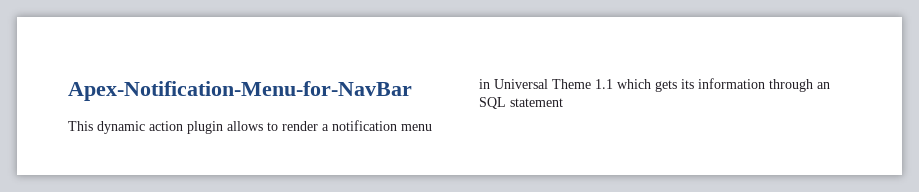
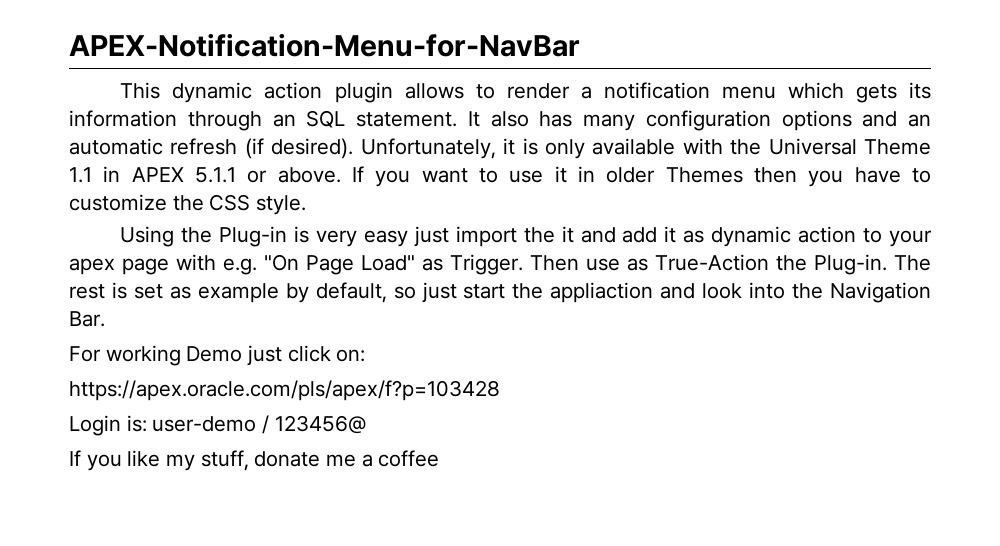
- Apex-Notification-Menu-for-NavBar
+ APEX-Notification-Menu-for-NavBar
- This dynamic action plugin allows to render a notification menu in Universal Theme 1.1 which gets its information through an SQL statement
+ This dynamic action plugin allows to render a notification menu which gets its information through an SQL statement. It also has many configuration options and an automatic refresh (if desired). Unfortunately, it is only available with the Universal Theme 1.1 in APEX 5.1.1 or above. If you want to use it in older Themes then you have to customize the CSS style.
+ Using the Plug-in is very easy just import the it and add it as dynamic action to your apex page with e.g. "On Page Load" as Trigger. Then use as True-Action the Plug-in. The rest is set as example by default, so just start the appliaction and look into the Navigation Bar.
+ For working Demo just click on:
+ https://apex.oracle.com/pls/apex/f?p=103428
+ Login is: user-demo / 123456@
+ If you like my stuff, donate me a coffee

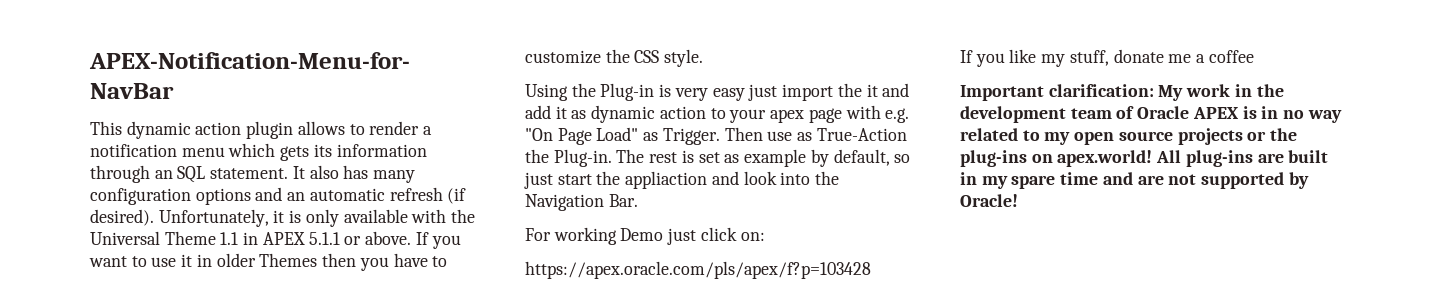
- Login is: user-demo / 123456@
+ Important clarification: My work in the development team of Oracle APEX is in no way related to my open source projects or the plug-ins on apex.world! All plug-ins are built in my spare time and are not supported by Oracle!

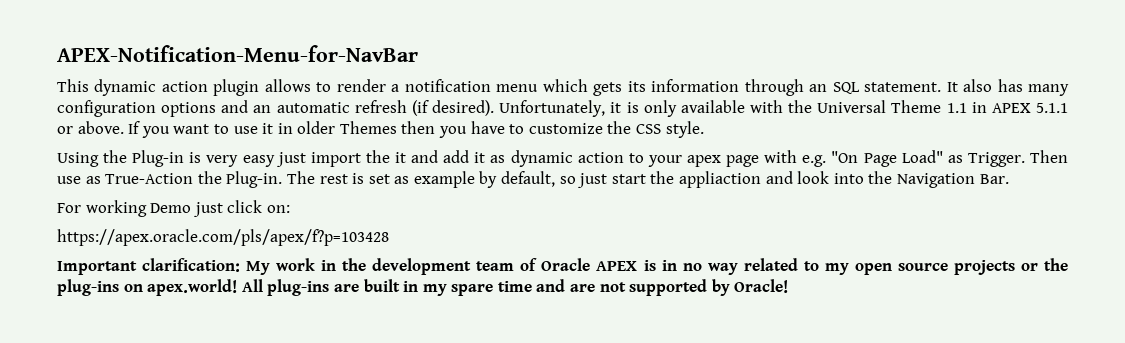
- If you like my stuff, donate me a coffee

